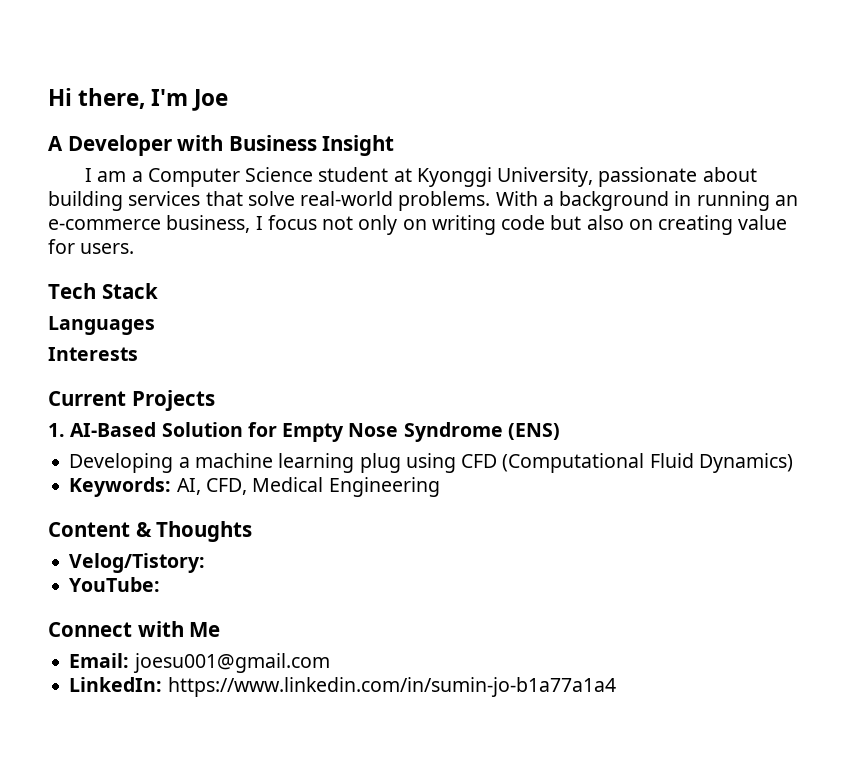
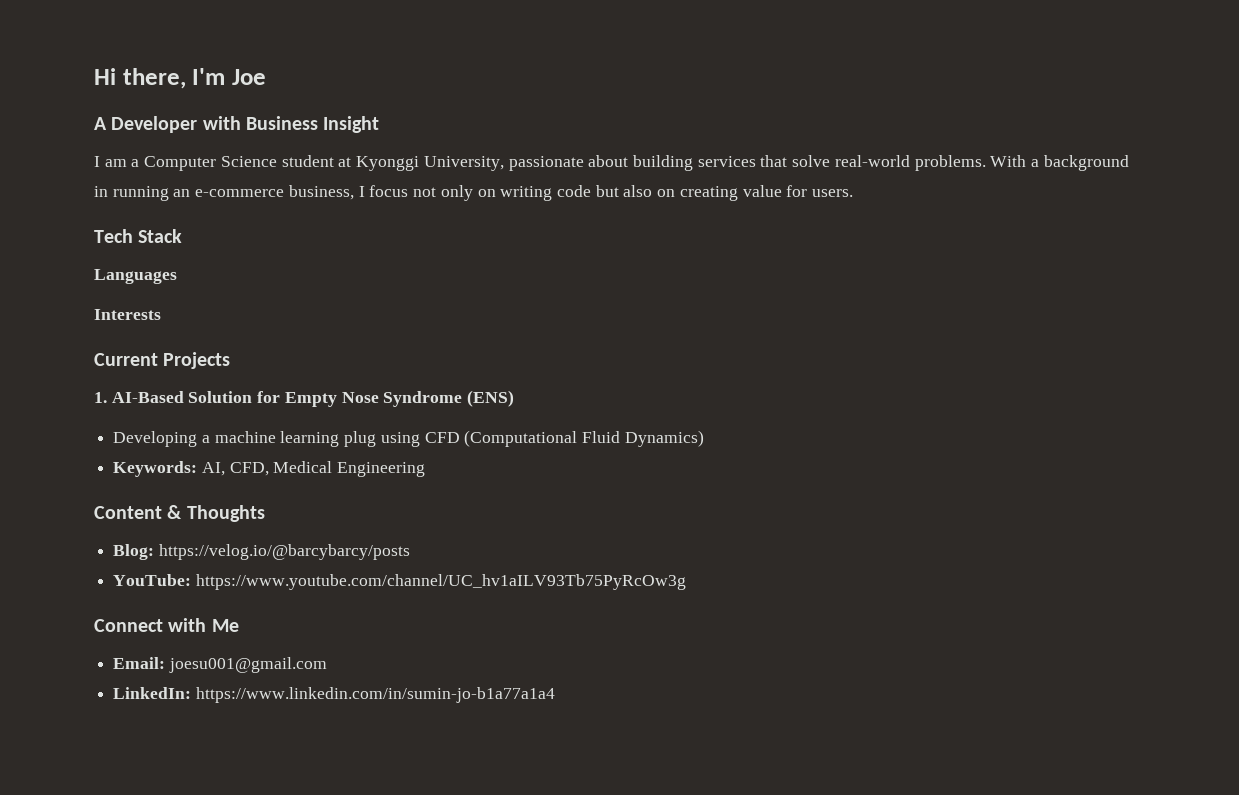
- Velog/Tistory:
+ Blog: https://velog.io/@barcybarcy/posts
- YouTube:
+ YouTube: https://www.youtube.com/channel/UC_hv1aILV93Tb75PyRcOw3g

